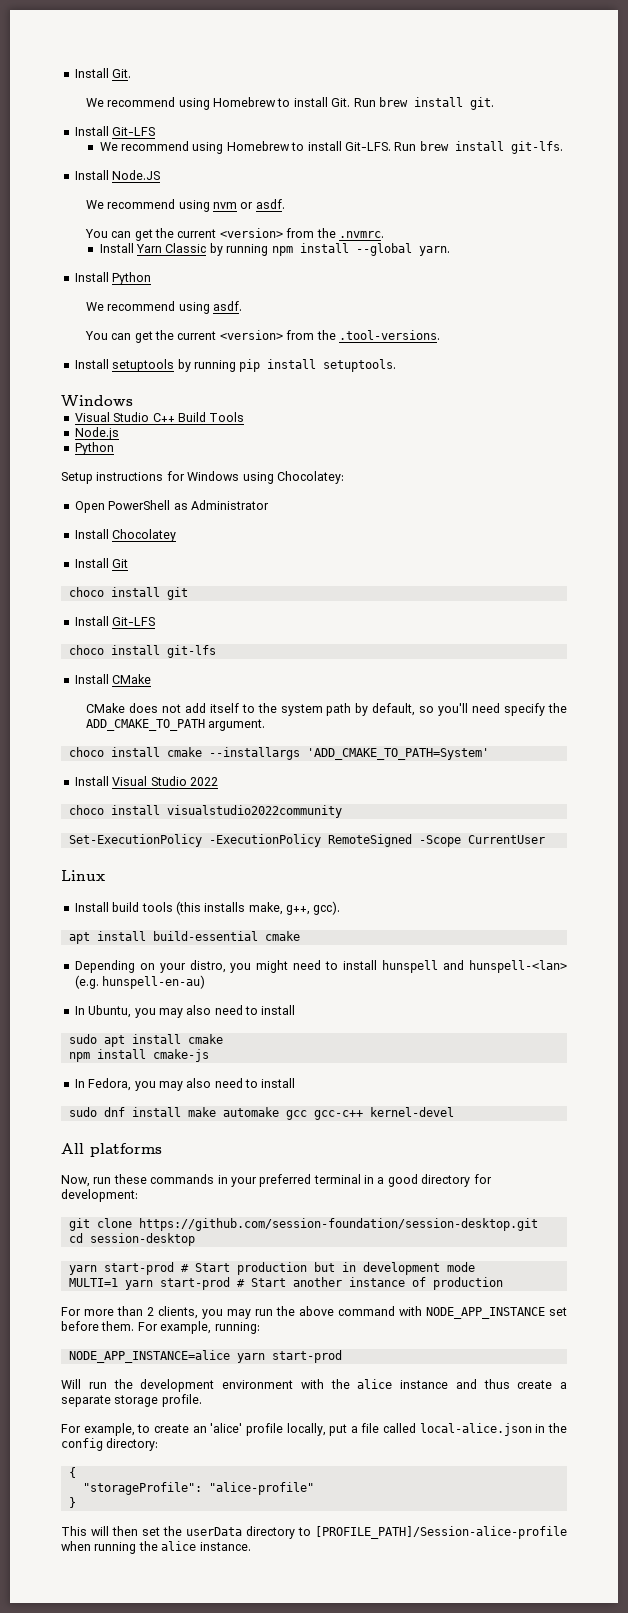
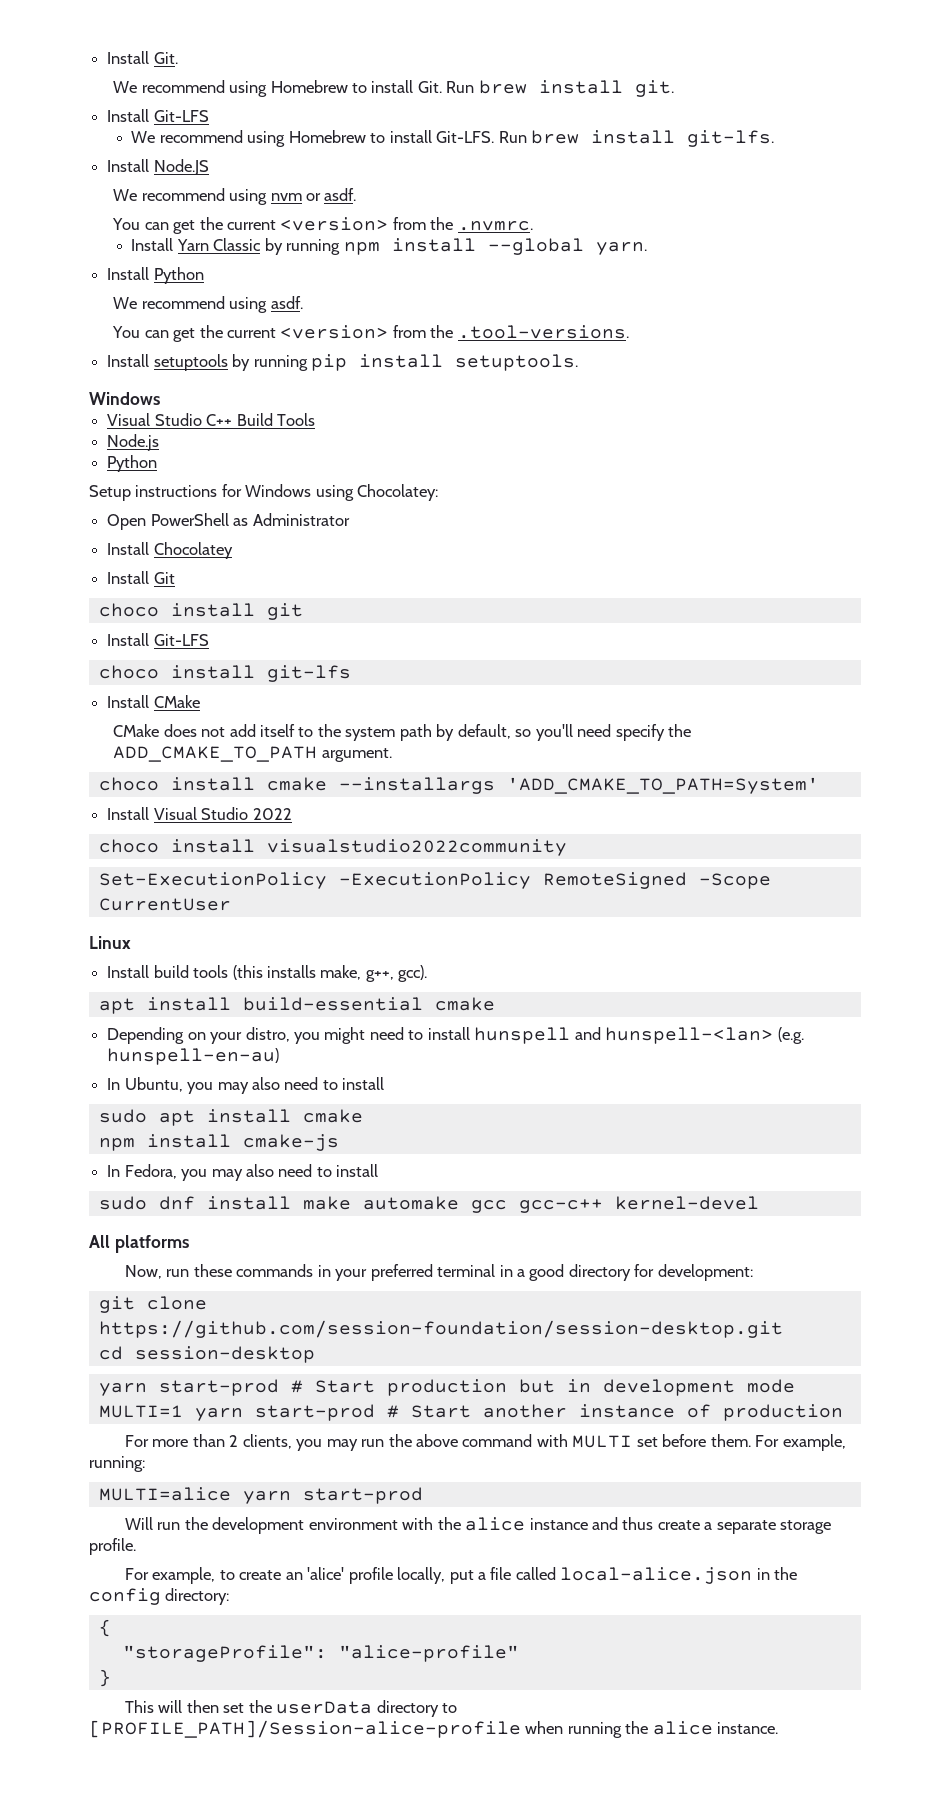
- For more than 2 clients, you may run the above command with NODE_APP_INSTANCE set before them.
+ For more than 2 clients, you may run the above command with MULTI set before them.
- NODE_APP_INSTANCE=alice yarn start-prod
+ MULTI=alice yarn start-prod

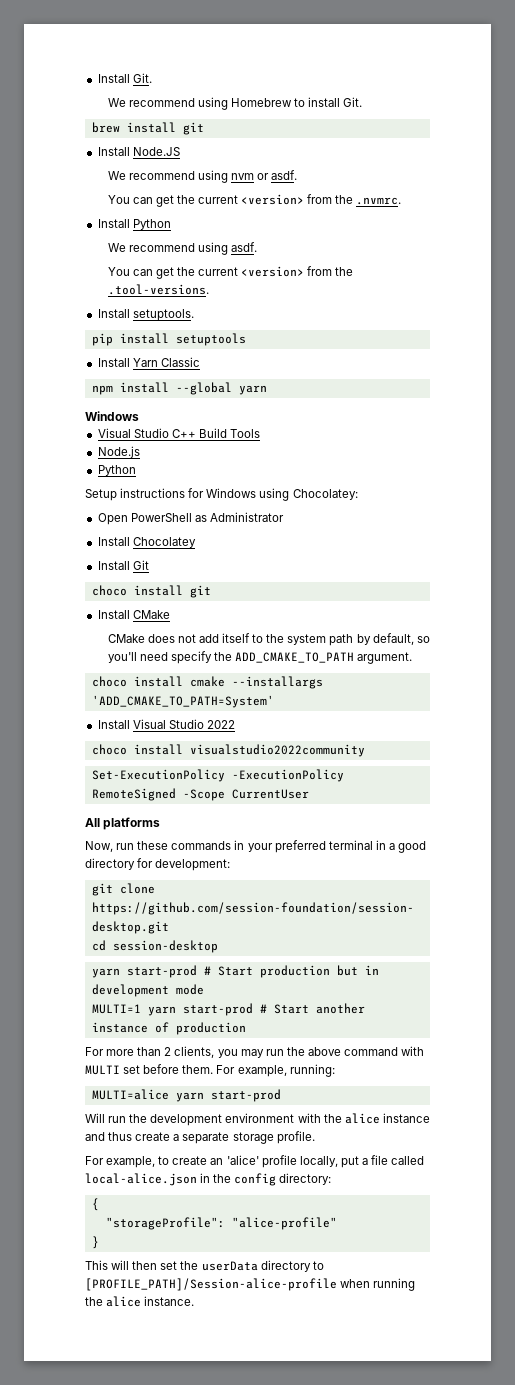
- We recommend using Homebrew to install Git. Run brew install git.
- Install Git-LFS
- We recommend using Homebrew to install Git-LFS. Run brew install git-lfs.
+ We recommend using Homebrew to install Git.
+ brew install git
- Install Yarn Classic by running npm install --global yarn.
- Install setuptools by running pip install setuptools.
+ Install setuptools.
+ pip install setuptools
+ Install Yarn Classic
+ npm install --global yarn
  choco install git
- Install Git-LFS
- choco install git-lfs
- Linux
- Install build tools (this installs make, g++, gcc).
- apt install build-essential cmake
- Depending on your distro, you might need to install hunspell and hunspell-<lan> (e.g. hunspell-en-au)
- In Ubuntu, you may also need to install
- sudo apt install cmake
- npm install cmake-js
- In Fedora, you may also need to install
- sudo dnf install make automake gcc gcc-c++ kernel-devel

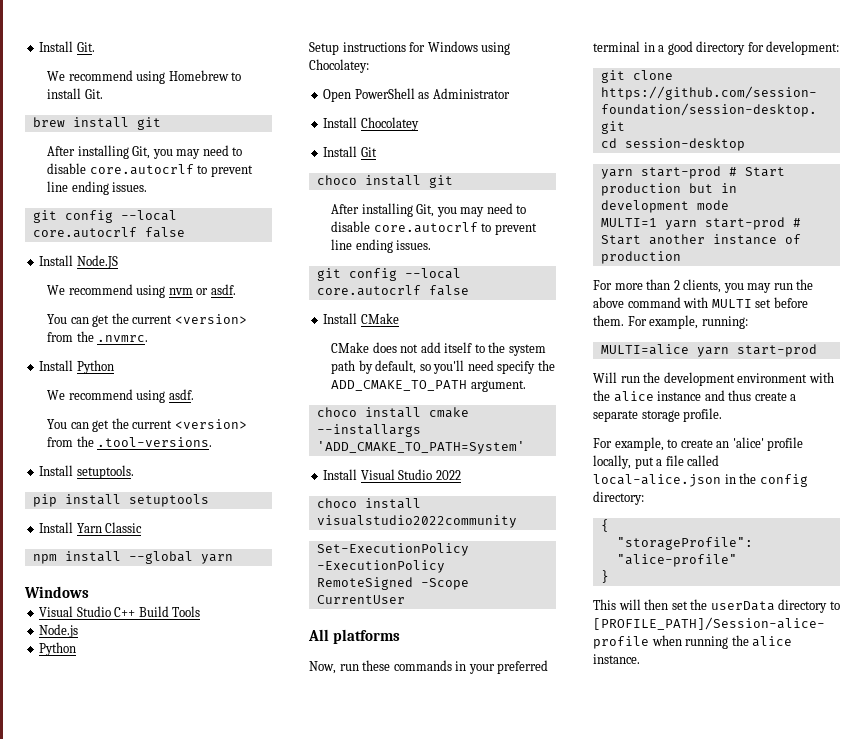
  brew install git
+ After installing Git, you may need to disable core.autocrlf to prevent line ending issues.
+ git config --local core.autocrlf false
  choco install git
+ After installing Git, you may need to disable core.autocrlf to prevent line ending issues.
+ git config --local core.autocrlf false

